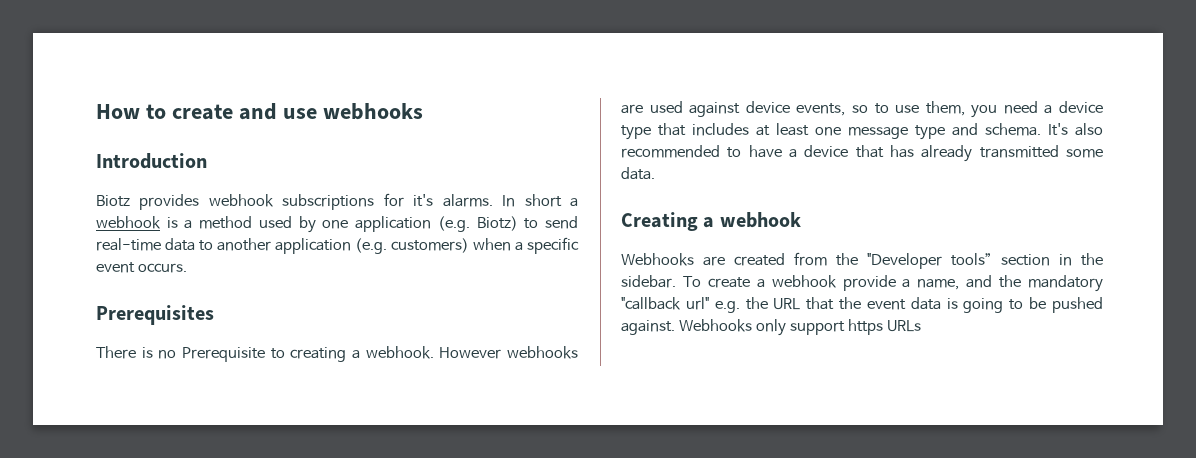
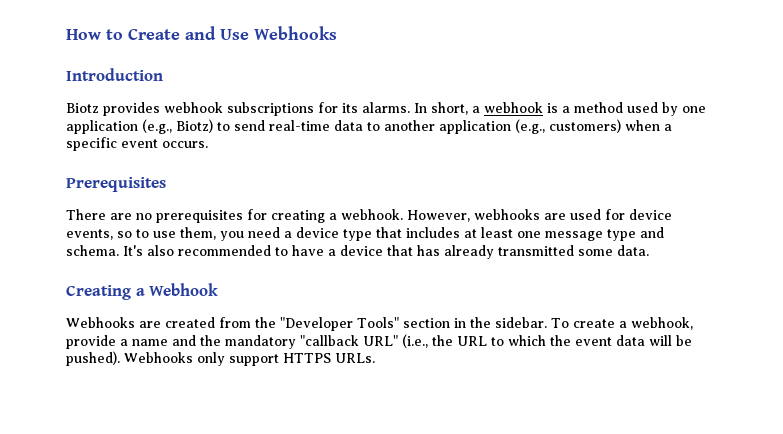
- How to create and use webhooks
+ How to Create and Use Webhooks
- Biotz provides webhook subscriptions for it's alarms.
+ Biotz provides webhook subscriptions for its alarms.
- In short a webhook is a method used by one application (e.g. Biotz) to send real-time data to another application (e.g. customers) when a specific event occurs.
+ In short, a webhook is a method used by one application (e.g., Biotz) to send real-time data to another application (e.g., customers) when a specific event occurs.
- There is no Prerequisite to creating a webhook.
+ There are no prerequisites for creating a webhook.
- However webhooks are used against device events, so to use them, you need a device type that includes at least one message type and schema.
+ However, webhooks are used for device events, so to use them, you need a device type that includes at least one message type and schema.
- Creating a webhook
+ Creating a Webhook
- Webhooks are created from the "Developer tools” section in the sidebar.
+ Webhooks are created from the "Developer Tools" section in the sidebar.
- To create a webhook provide a name, and the mandatory "callback url" e.g. the URL that the event data is going to be pushed against.
+ To create a webhook, provide a name and the mandatory "callback URL" (i.e., the URL to which the event data will be pushed).
- Webhooks only support https URLs
+ Webhooks only support HTTPS URLs.

